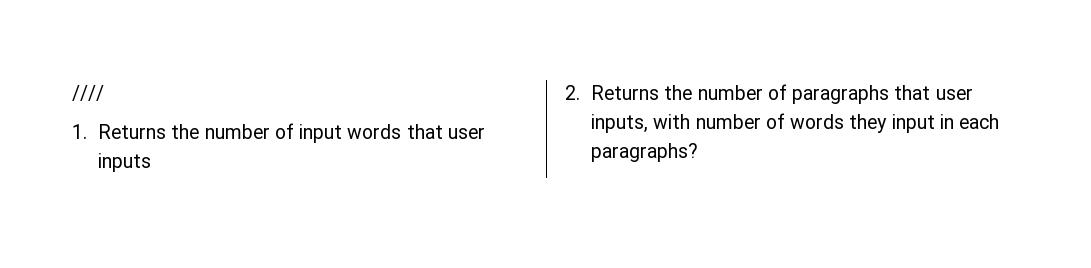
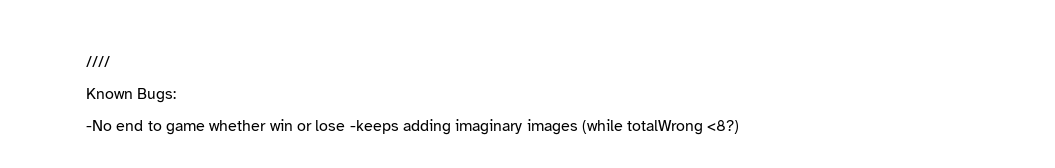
- 1. Returns the number of input words that user inputs
- 2. Returns the number of paragraphs that user inputs, with number of words they input in each paragraphs?
+ Known Bugs:
+ -No end to game whether win or lose -keeps adding imaginary images (while totalWrong <8?)

